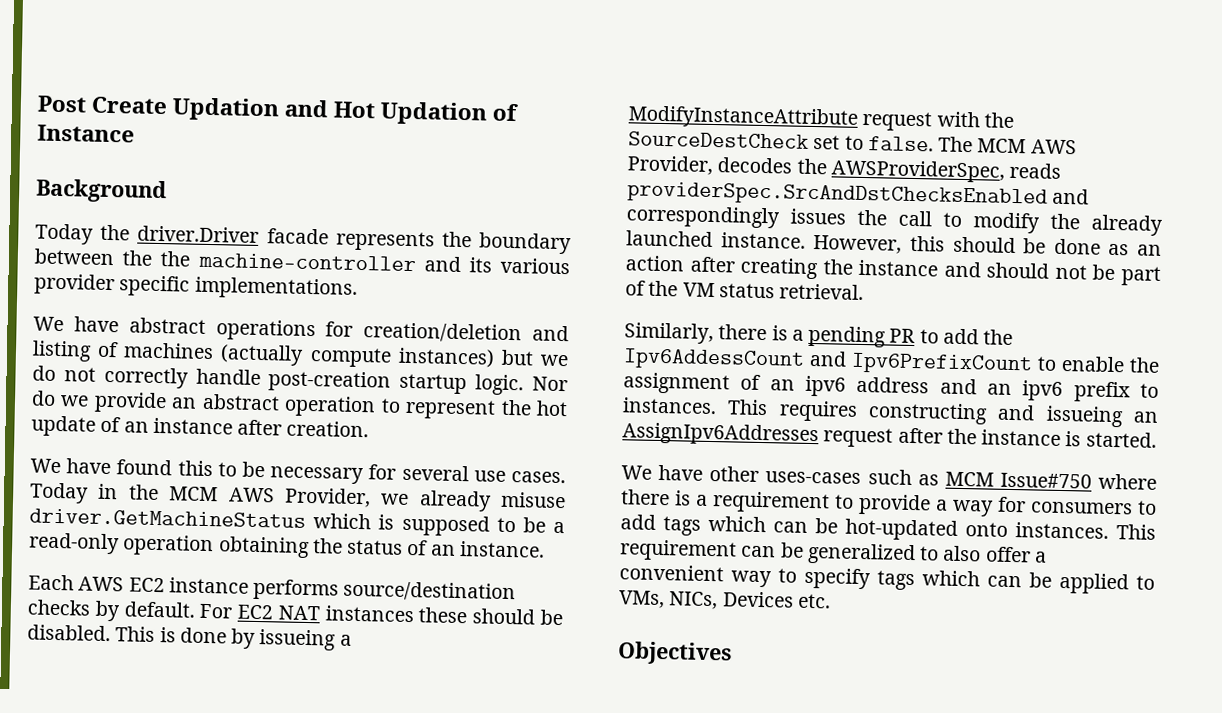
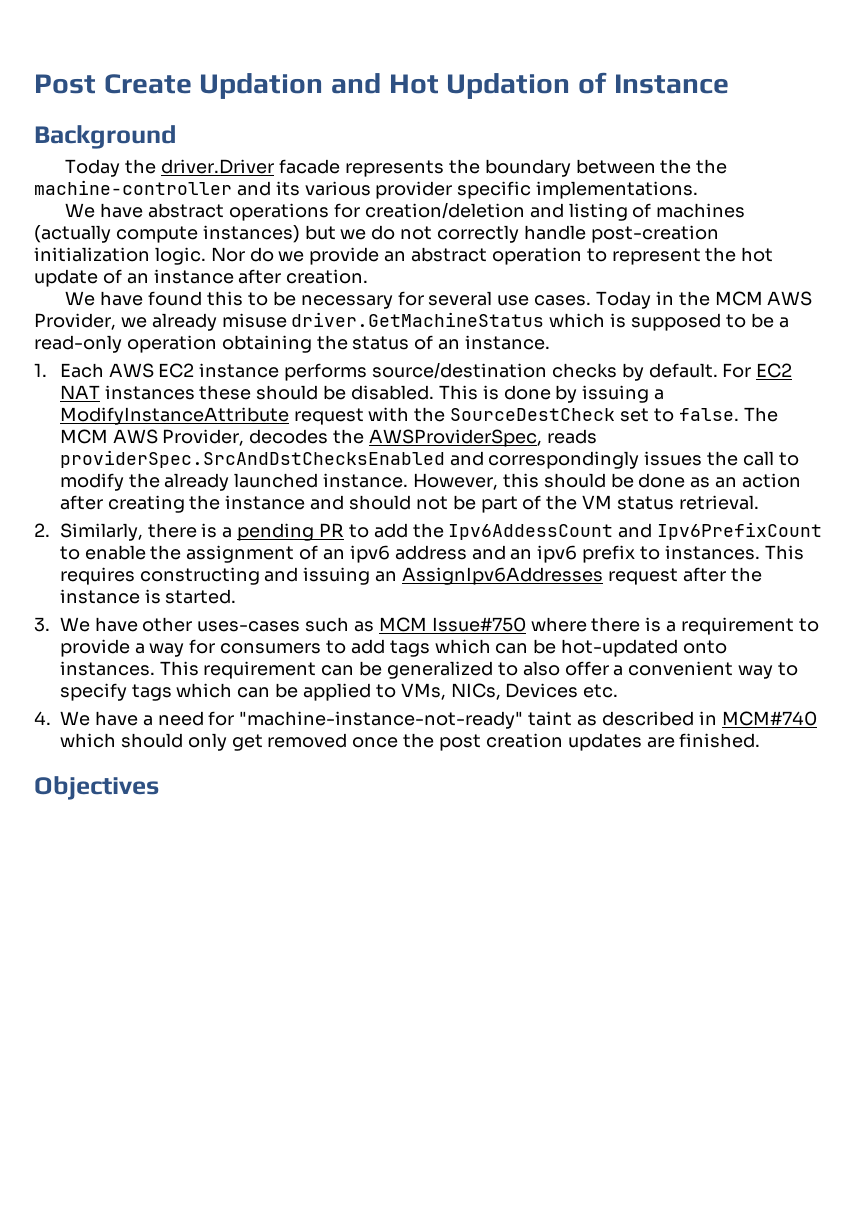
- We have abstract operations for creation/deletion and listing of machines (actually compute instances) but we do not correctly handle post-creation startup logic.
+ We have abstract operations for creation/deletion and listing of machines (actually compute instances) but we do not correctly handle post-creation initialization logic.
- Each AWS EC2 instance performs source/destination checks by default.
+ 1. Each AWS EC2 instance performs source/destination checks by default.
- This is done by issueing a ModifyInstanceAttribute request with the SourceDestCheck set to false.
+ This is done by issuing a ModifyInstanceAttribute request with the SourceDestCheck set to false.
- Similarly, there is a pending PR to add the Ipv6AddessCount and Ipv6PrefixCount to enable the assignment of an ipv6 address and an ipv6 prefix to instances.
+ 2. Similarly, there is a pending PR to add the Ipv6AddessCount and Ipv6PrefixCount to enable the assignment of an ipv6 address and an ipv6 prefix to instances.
- This requires constructing and issueing an AssignIpv6Addresses request after the instance is started.
+ This requires constructing and issuing an AssignIpv6Addresses request after the instance is started.
- We have other uses-cases such as MCM Issue#750 where there is a requirement to provide a way for consumers to add tags which can be hot-updated onto instances.
+ 3. We have other uses-cases such as MCM Issue#750 where there is a requirement to provide a way for consumers to add tags which can be hot-updated onto instances.
+ 4. We have a need for "machine-instance-not-ready" taint as described in MCM#740 which should only get removed once the post creation updates are finished.

